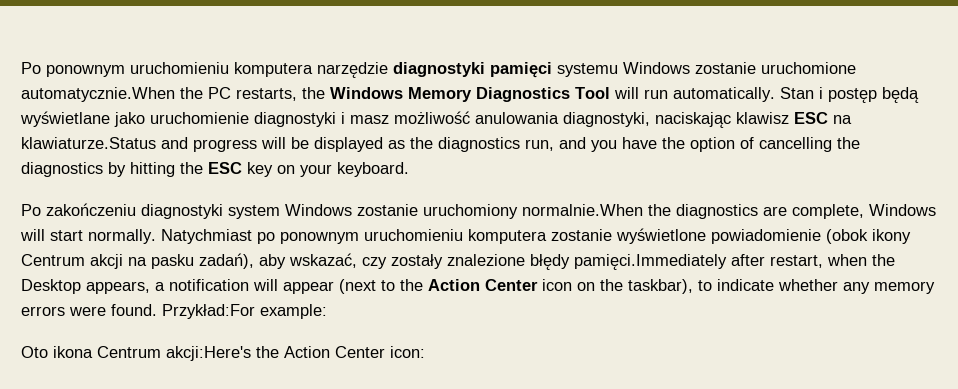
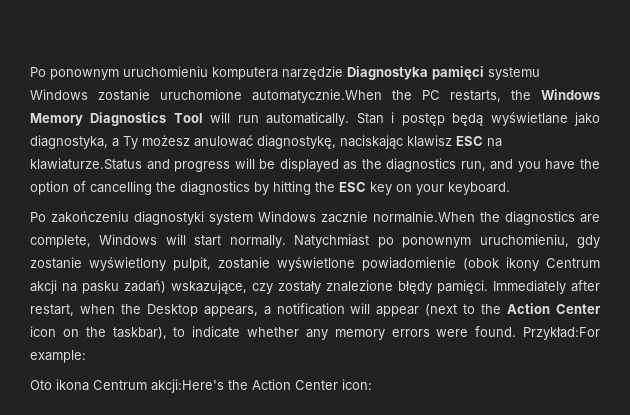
- Po ponownym uruchomieniu komputera narzędzie diagnostyki pamięci systemu Windows zostanie uruchomione automatycznie.When the PC restarts, the Windows Memory Diagnostics Tool will run automatically.
+ Po ponownym uruchomieniu komputera narzędzie Diagnostyka pamięci systemu Windows zostanie uruchomione automatycznie.When the PC restarts, the Windows Memory Diagnostics Tool will run automatically.
- Stan i postęp będą wyświetlane jako uruchomienie diagnostyki i masz możliwość anulowania diagnostyki, naciskając klawisz ESC na klawiaturze.Status and progress will be displayed as the diagnostics run, and you have the option of cancelling the diagnostics by hitting the ESC key on your keyboard.
+ Stan i postęp będą wyświetlane jako diagnostyka, a Ty możesz anulować diagnostykę, naciskając klawisz ESC na klawiaturze.Status and progress will be displayed as the diagnostics run, and you have the option of cancelling the diagnostics by hitting the ESC key on your keyboard.
- Po zakończeniu diagnostyki system Windows zostanie uruchomiony normalnie.When the diagnostics are complete, Windows will start normally.
+ Po zakończeniu diagnostyki system Windows zacznie normalnie.When the diagnostics are complete, Windows will start normally.
- Natychmiast po ponownym uruchomieniu komputera zostanie wyświetlone powiadomienie (obok ikony Centrum akcji na pasku zadań), aby wskazać, czy zostały znalezione błędy pamięci.Immediately after restart, when the Desktop appears, a notification will appear (next to the Action Center icon on the taskbar), to indicate whether any memory errors were found.
+ Natychmiast po ponownym uruchomieniu, gdy zostanie wyświetlony pulpit, zostanie wyświetlone powiadomienie (obok ikony Centrum akcji na pasku zadań) wskazujące, czy zostały znalezione błędy pamięci. Immediately after restart, when the Desktop appears, a notification will appear (next to the Action Center icon on the taskbar), to indicate whether any memory errors were found.

